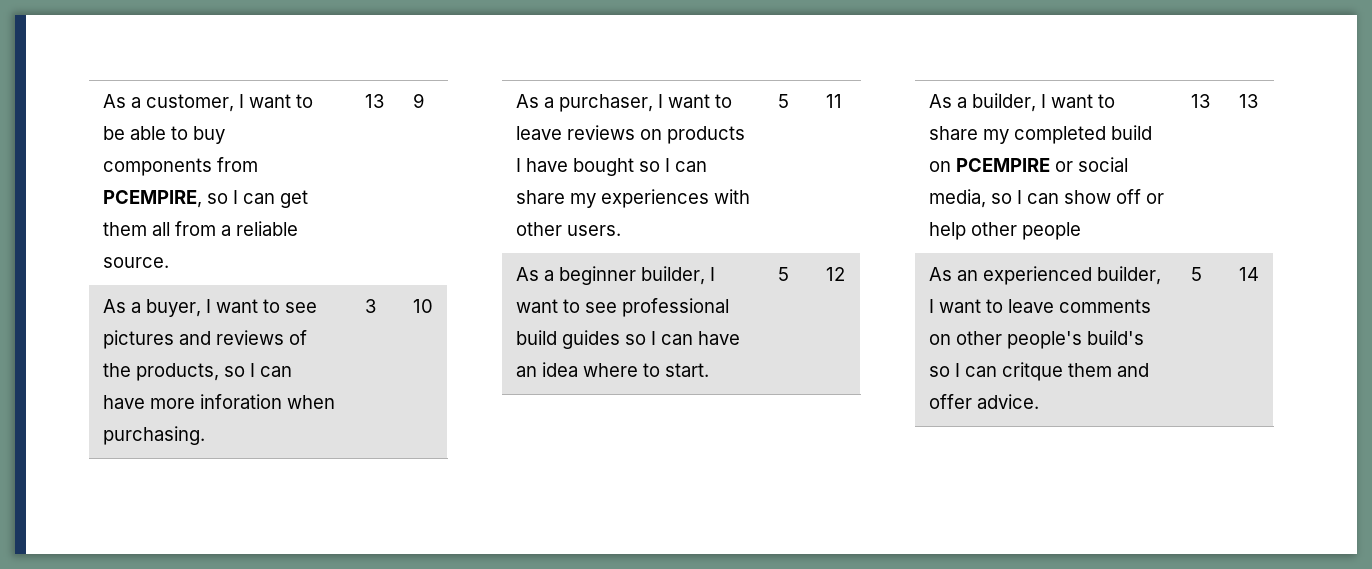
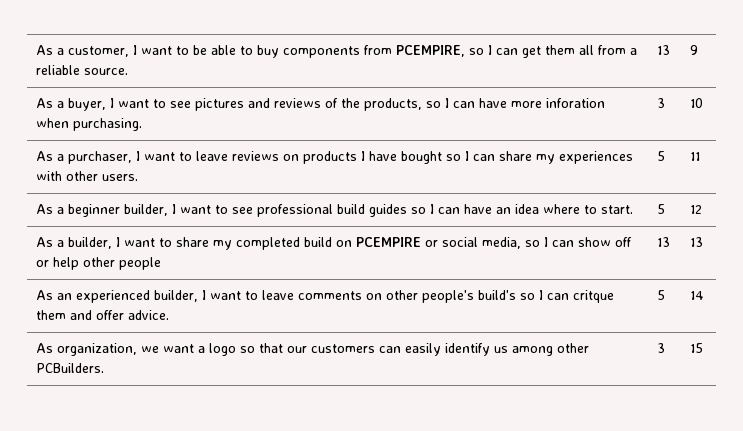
+ As organization, we want a logo so that our customers can easily identify us among other PCBuilders. | 3 | 15

